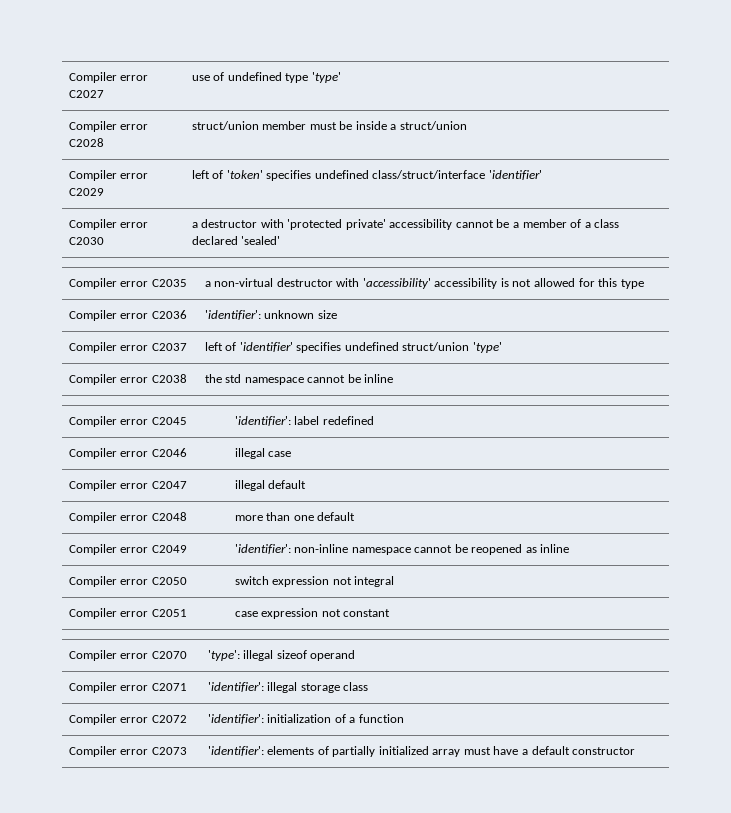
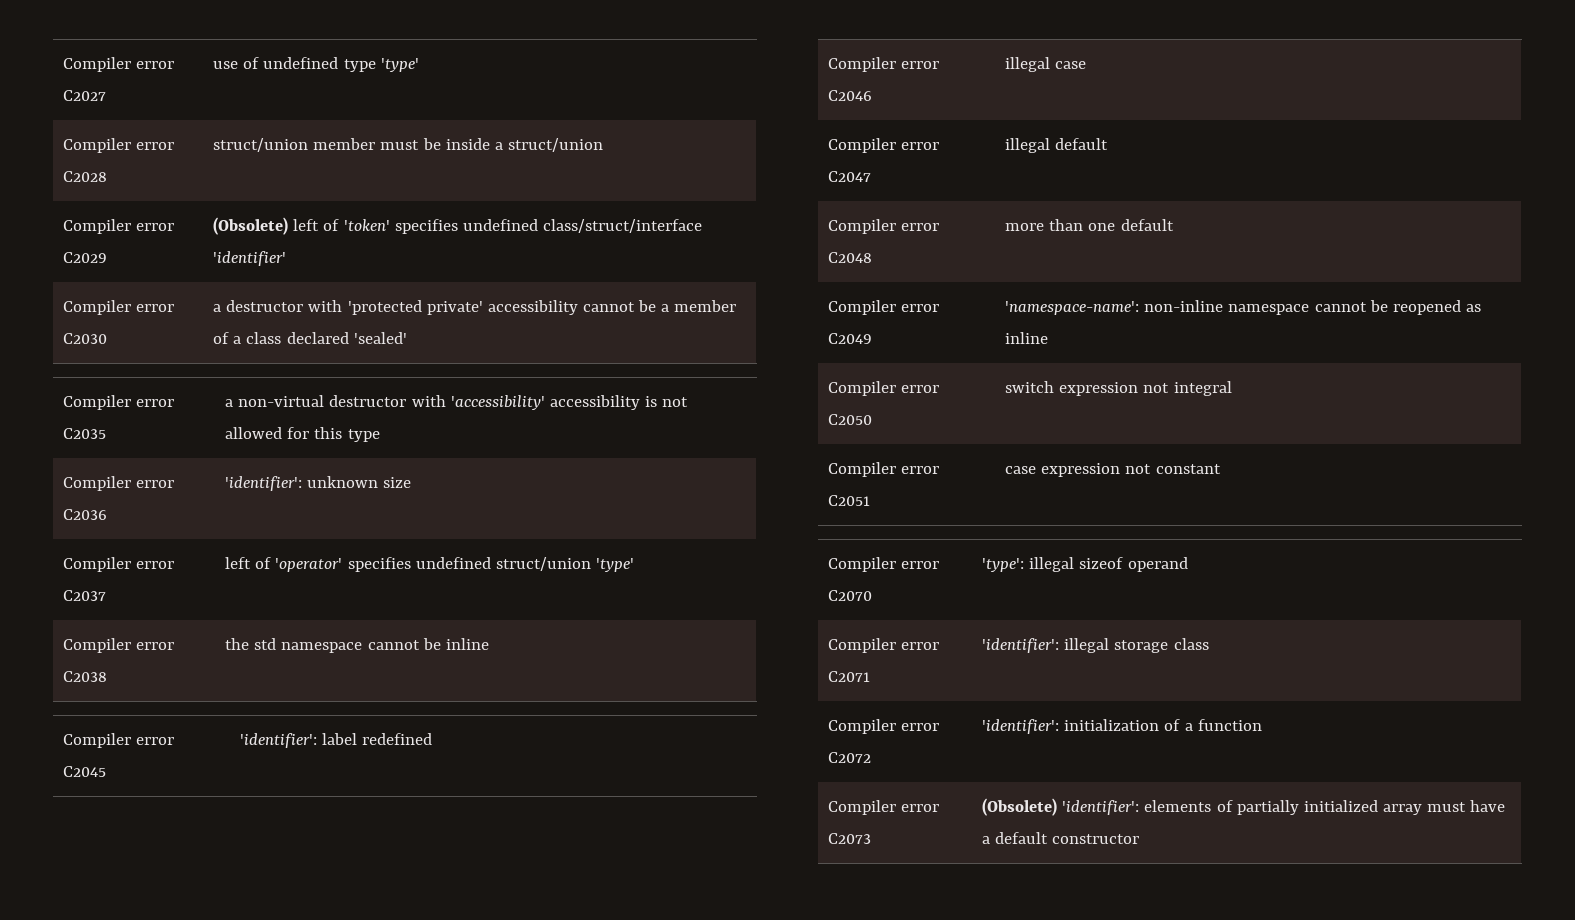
- Compiler error C2029 | left of 'token' specifies undefined class/struct/interface 'identifier'
+ Compiler error C2029 | (Obsolete) left of 'token' specifies undefined class/struct/interface 'identifier'
- Compiler error C2037 | left of 'identifier' specifies undefined struct/union 'type'
+ Compiler error C2037 | left of 'operator' specifies undefined struct/union 'type'
- Compiler error C2049 | 'identifier': non-inline namespace cannot be reopened as inline
+ Compiler error C2049 | 'namespace-name': non-inline namespace cannot be reopened as inline
- Compiler error C2073 | 'identifier': elements of partially initialized array must have a default constructor
+ Compiler error C2073 | (Obsolete) 'identifier': elements of partially initialized array must have a default constructor

